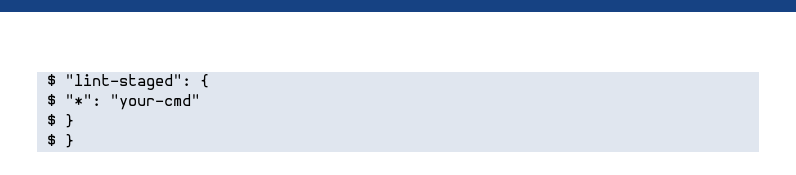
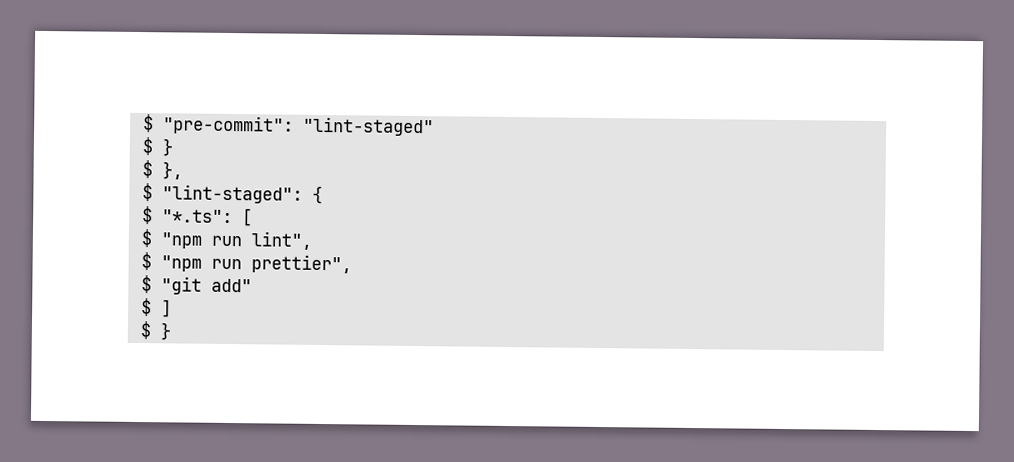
+ $ "pre-commit": "lint-staged"
+ $ }
+ $ },
  $ "lint-staged": {
- $ "*": "your-cmd"
- $ }
+ $ "*.ts": [
+ $ "npm run lint",
+ $ "npm run prettier",
+ $ "git add"
+ $ ]

